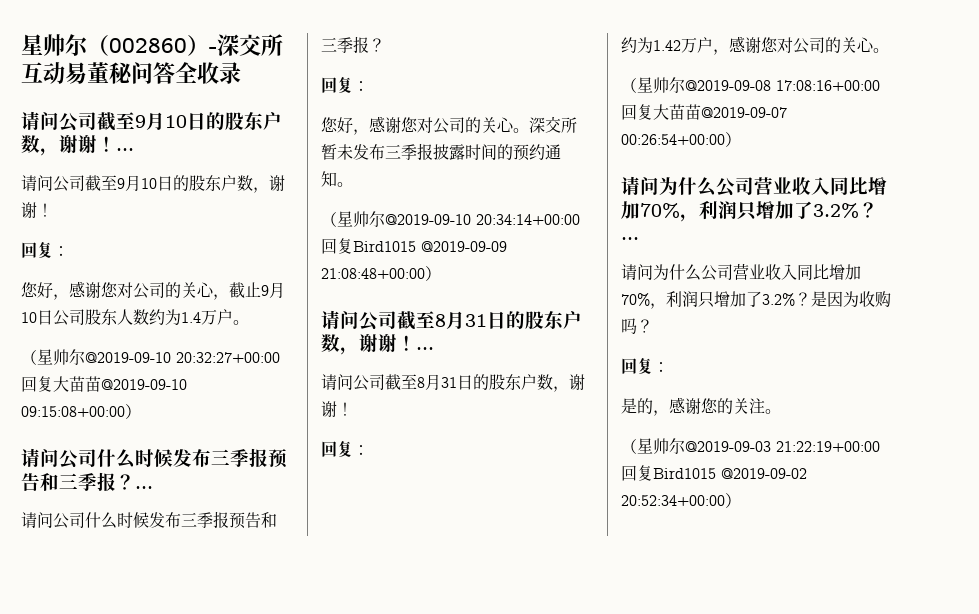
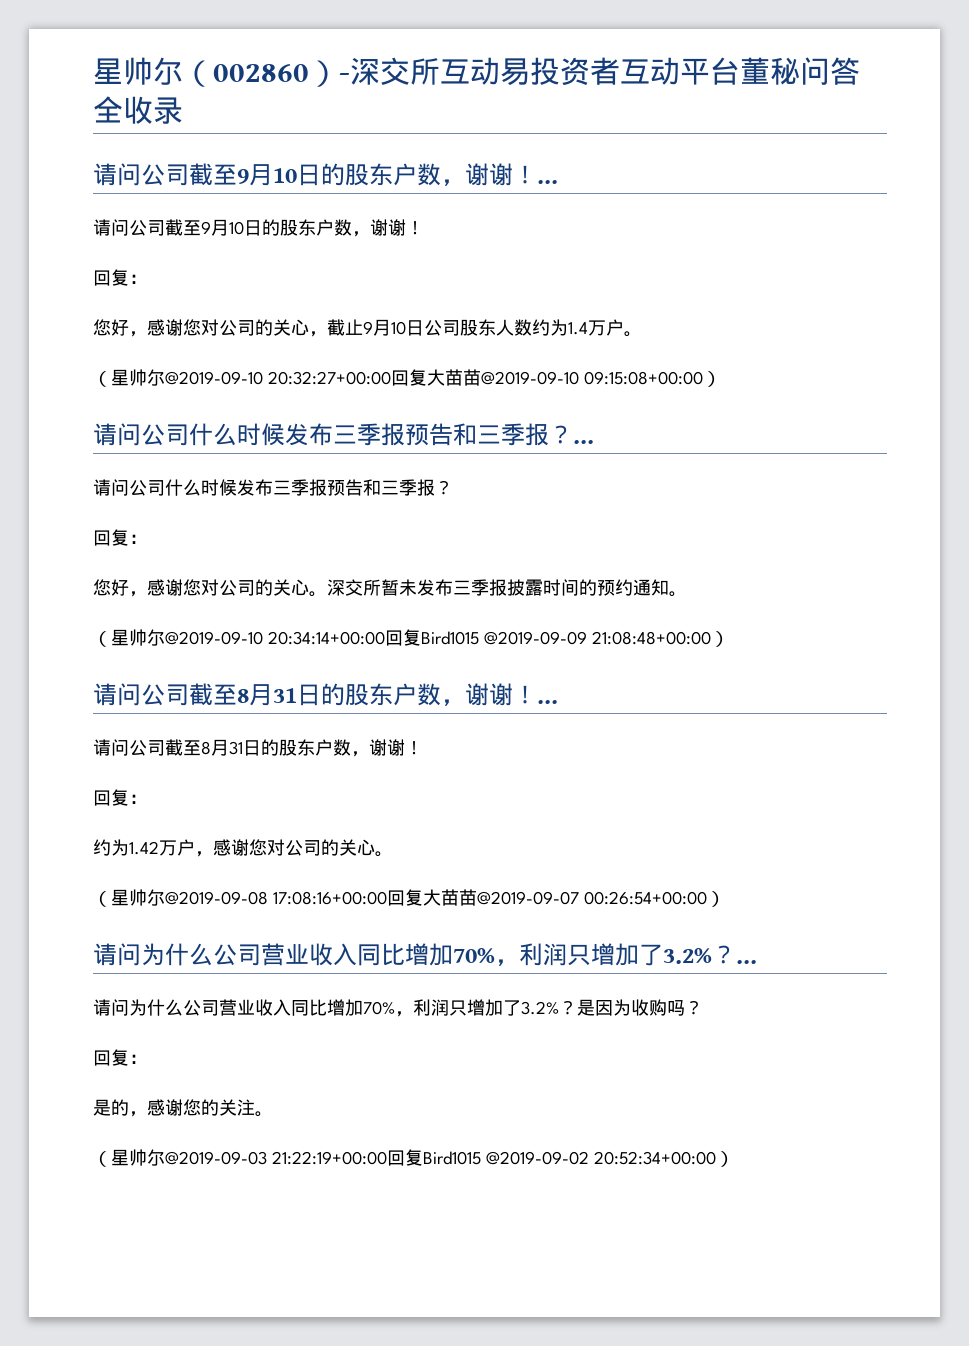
- 星帅尔（002860）-深交所互动易董秘问答全收录
+ 星帅尔（002860）-深交所互动易投资者互动平台董秘问答全收录

